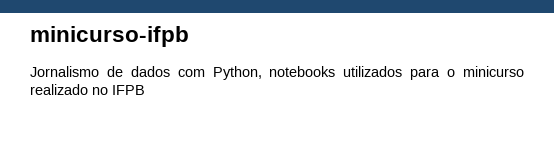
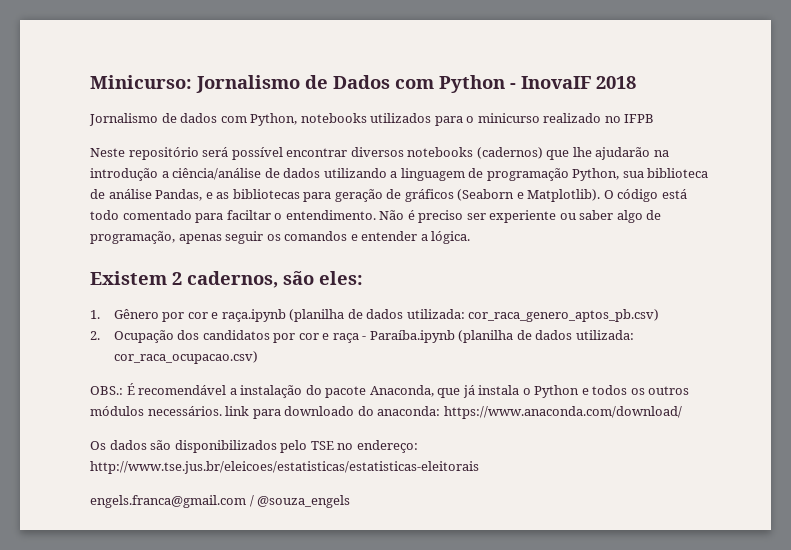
- minicurso-ifpb
+ Minicurso: Jornalismo de Dados com Python - InovaIF 2018
+ Neste repositório será possível encontrar diversos notebooks (cadernos) que lhe ajudarão na introdução a ciência/análise de dados utilizando a linguagem de programação Python, sua biblioteca de análise Pandas, e as bibliotecas para geração de gráficos (Seaborn e Matplotlib). O código está todo comentado para faciltar o entendimento. Não é preciso ser experiente ou saber algo de programação, apenas seguir os comandos e entender a lógica.
+ Existem 2 cadernos, são eles:
+ 1. Gênero por cor e raça.ipynb (planilha de dados utilizada: cor_raca_genero_aptos_pb.csv)
+ 2. Ocupação dos candidatos por cor e raça - Paraíba.ipynb (planilha de dados utilizada: cor_raca_ocupacao.csv)
+ OBS.: É recomendável a instalação do pacote Anaconda, que já instala o Python e todos os outros módulos necessários. link para downloado do anaconda: https://www.anaconda.com/download/
+ Os dados são disponibilizados pelo TSE no endereço: http://www.tse.jus.br/eleicoes/estatisticas/estatisticas-eleitorais
+ engels.franca@gmail.com / @souza_engels

